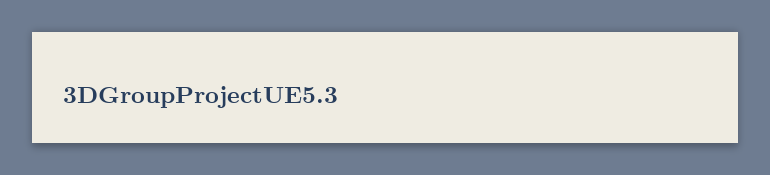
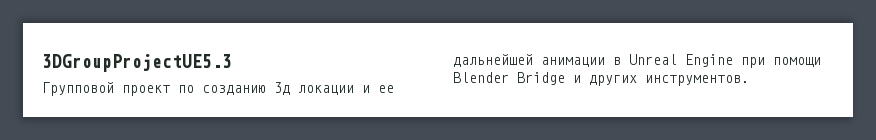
+ Групповой проект по созданию 3д локации и ее дальнейшей анимации в Unreal Engine при помощи Blender Bridge и других инструментов.

